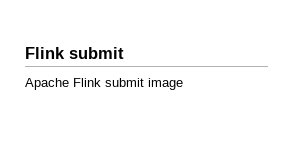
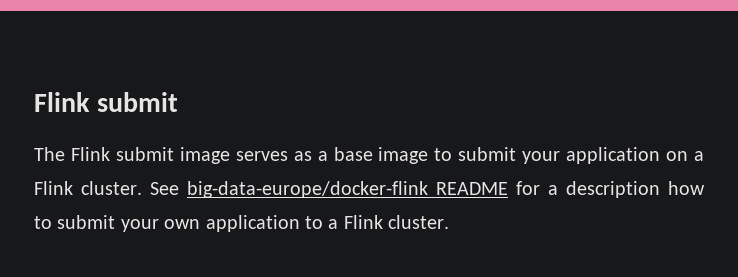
- Apache Flink submit image
+ The Flink submit image serves as a base image to submit your application on a Flink cluster. See big-data-europe/docker-flink README for a description how to submit your own application to a Flink cluster.

